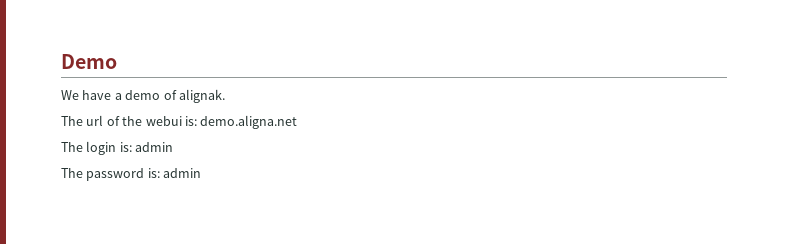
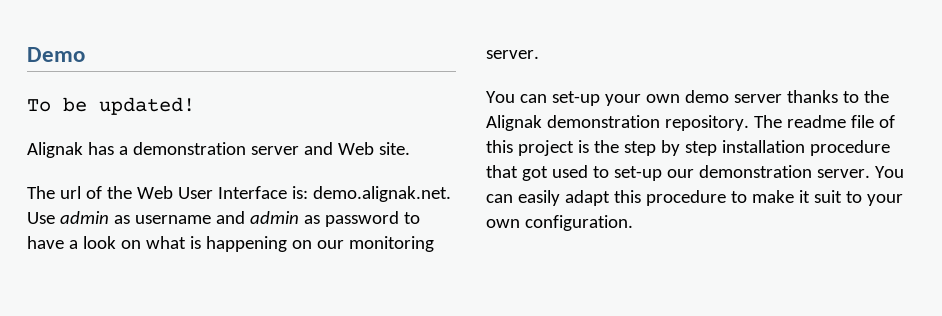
- We have a demo of alignak.
- The url of the webui is: demo.aligna.net
- The login is: admin
- The password is: admin
+ To be updated!
+ Alignak has a demonstration server and Web site.
+ The url of the Web User Interface is: demo.alignak.net. Use admin as username and admin as password to have a look on what is happening on our monitoring server.
+ You can set-up your own demo server thanks to the Alignak demonstration repository. The readme file of this project is the step by step installation procedure that got used to set-up our demonstration server. You can easily adapt this procedure to make it suit to your own configuration.

